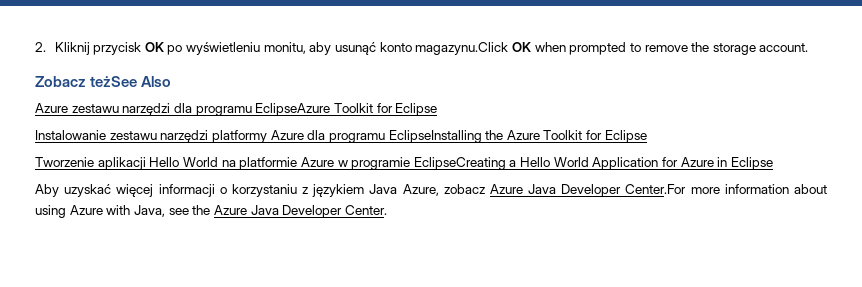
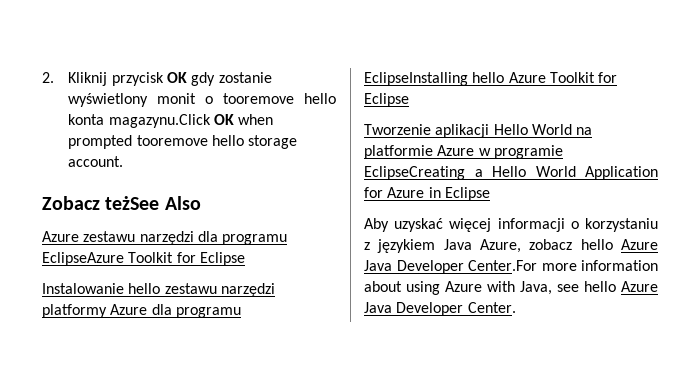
- 2. Kliknij przycisk OK po wyświetleniu monitu, aby usunąć konto magazynu.Click OK when prompted to remove the storage account.
+ 2. Kliknij przycisk OK gdy zostanie wyświetlony monit o tooremove hello konta magazynu.Click OK when prompted tooremove hello storage account.
- Instalowanie zestawu narzędzi platformy Azure dla programu EclipseInstalling the Azure Toolkit for Eclipse
+ Instalowanie hello zestawu narzędzi platformy Azure dla programu EclipseInstalling hello Azure Toolkit for Eclipse
- Aby uzyskać więcej informacji o korzystaniu z językiem Java Azure, zobacz Azure Java Developer Center.For more information about using Azure with Java, see the Azure Java Developer Center.
+ Aby uzyskać więcej informacji o korzystaniu z językiem Java Azure, zobacz hello Azure Java Developer Center.For more information about using Azure with Java, see hello Azure Java Developer Center.

